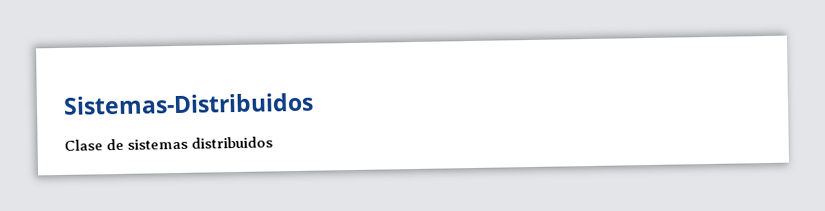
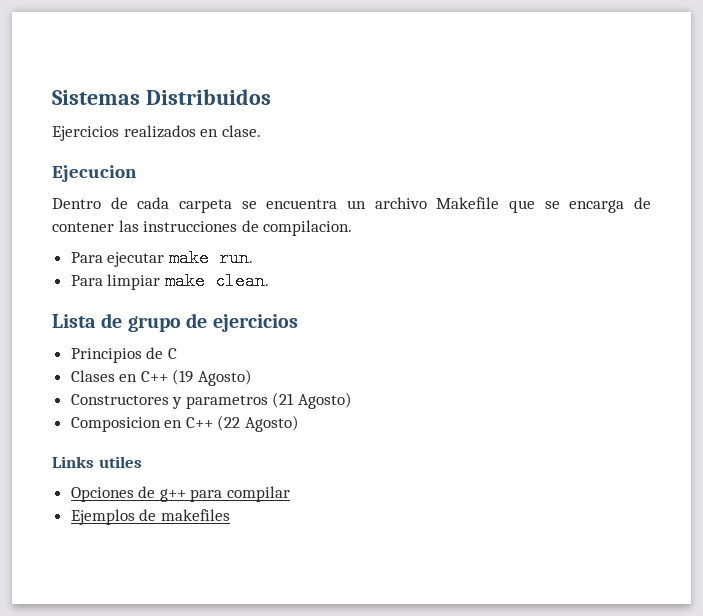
- Sistemas-Distribuidos
- Clase de sistemas distribuidos
+ Sistemas Distribuidos
+ Ejercicios realizados en clase.
+ Ejecucion
+ Dentro de cada carpeta se encuentra un archivo Makefile que se encarga de contener las instrucciones de compilacion.
+ Para ejecutar make run.
+ Para limpiar make clean.
+ Lista de grupo de ejercicios
+ Principios de C
+ Clases en C++ (19 Agosto)
+ Constructores y parametros (21 Agosto)
+ Composicion en C++ (22 Agosto)
+ Links utiles
+ Opciones de g++ para compilar
+ Ejemplos de makefiles

